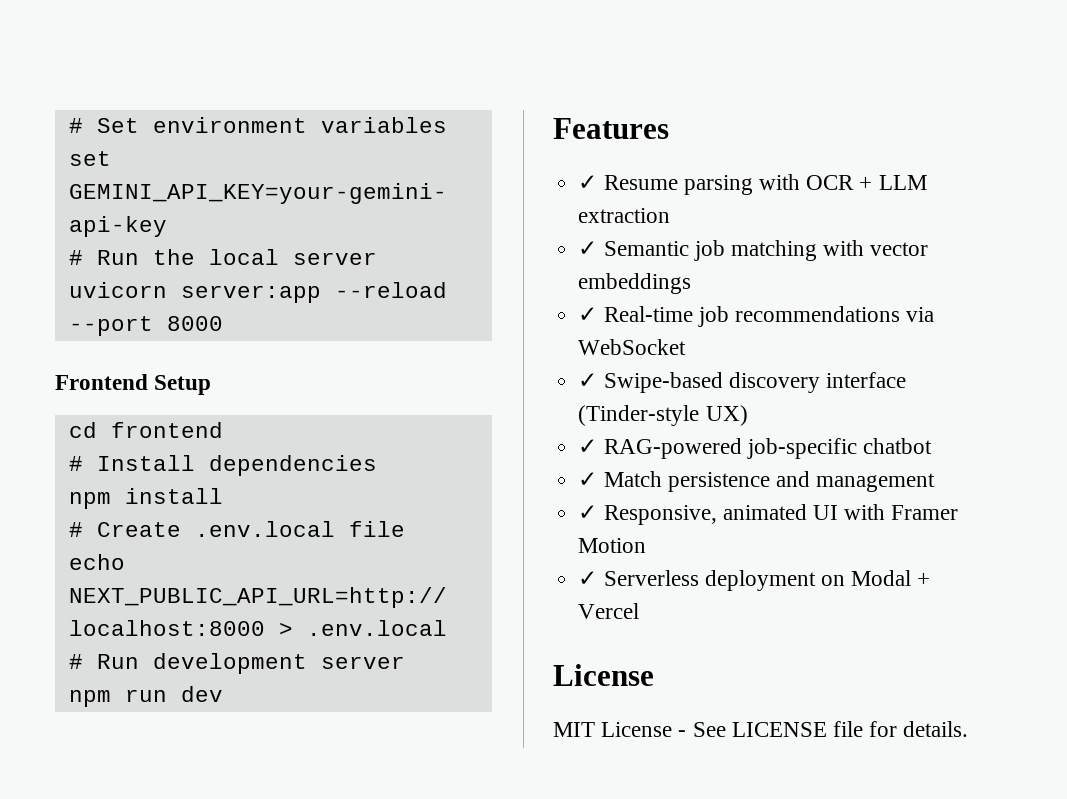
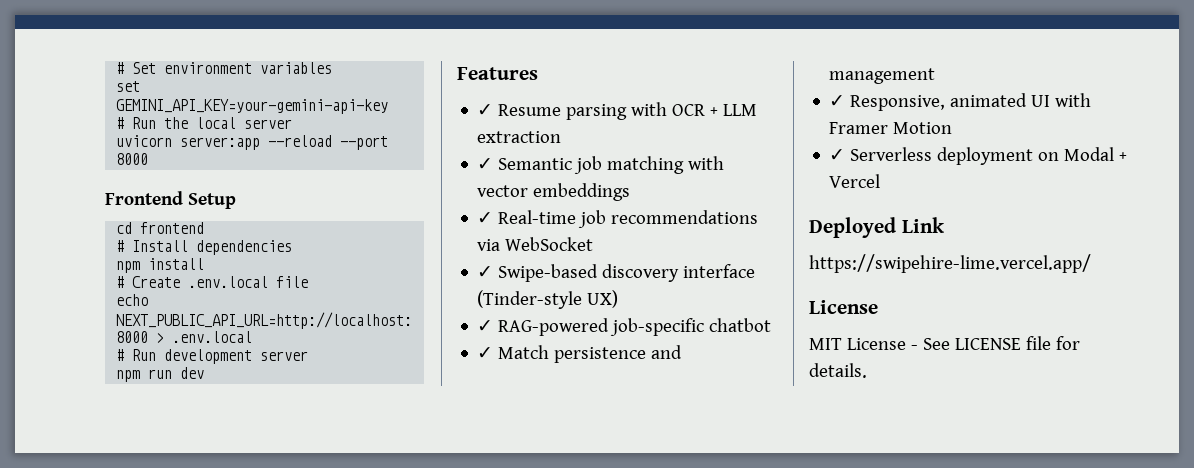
+ Deployed Link
+ https://swipehire-lime.vercel.app/

